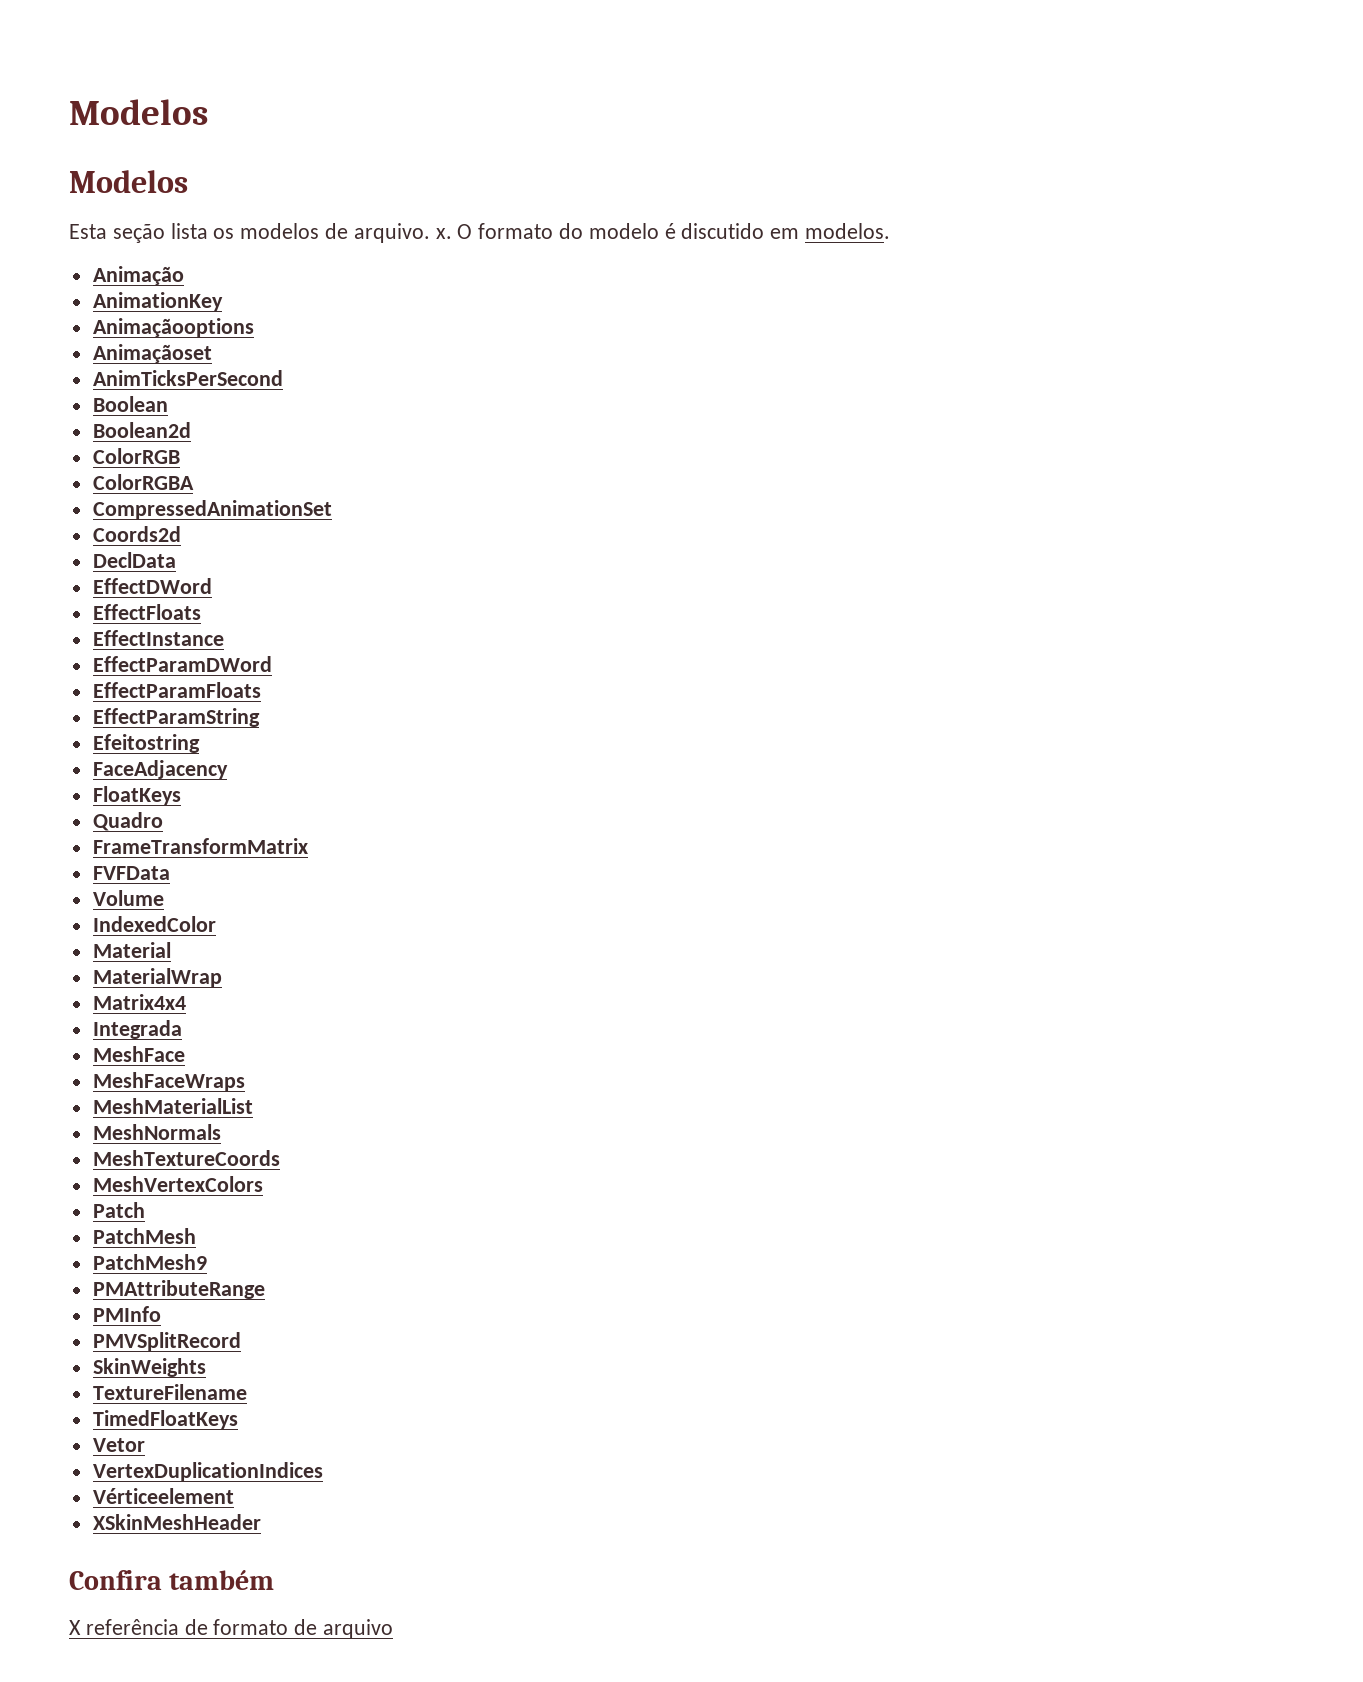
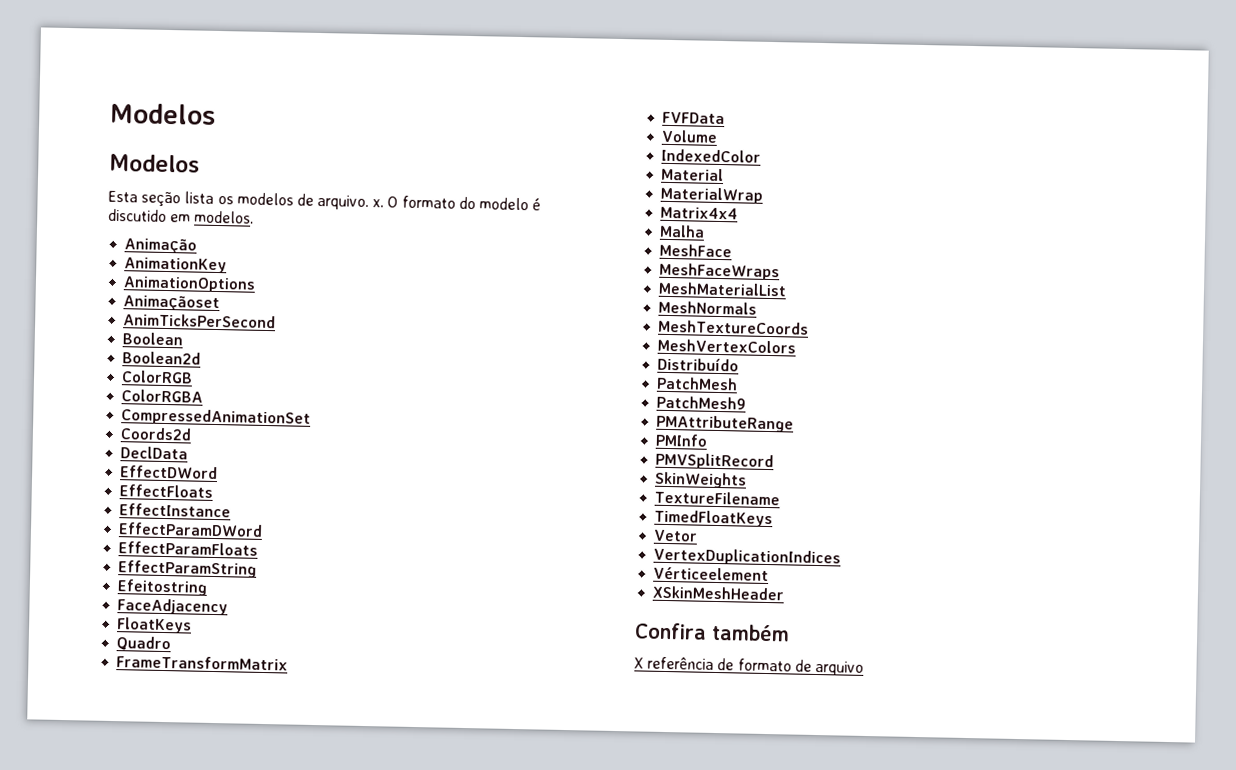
- Animaçãooptions
+ AnimationOptions
- Integrada
+ Malha
- Patch
+ Distribuído

